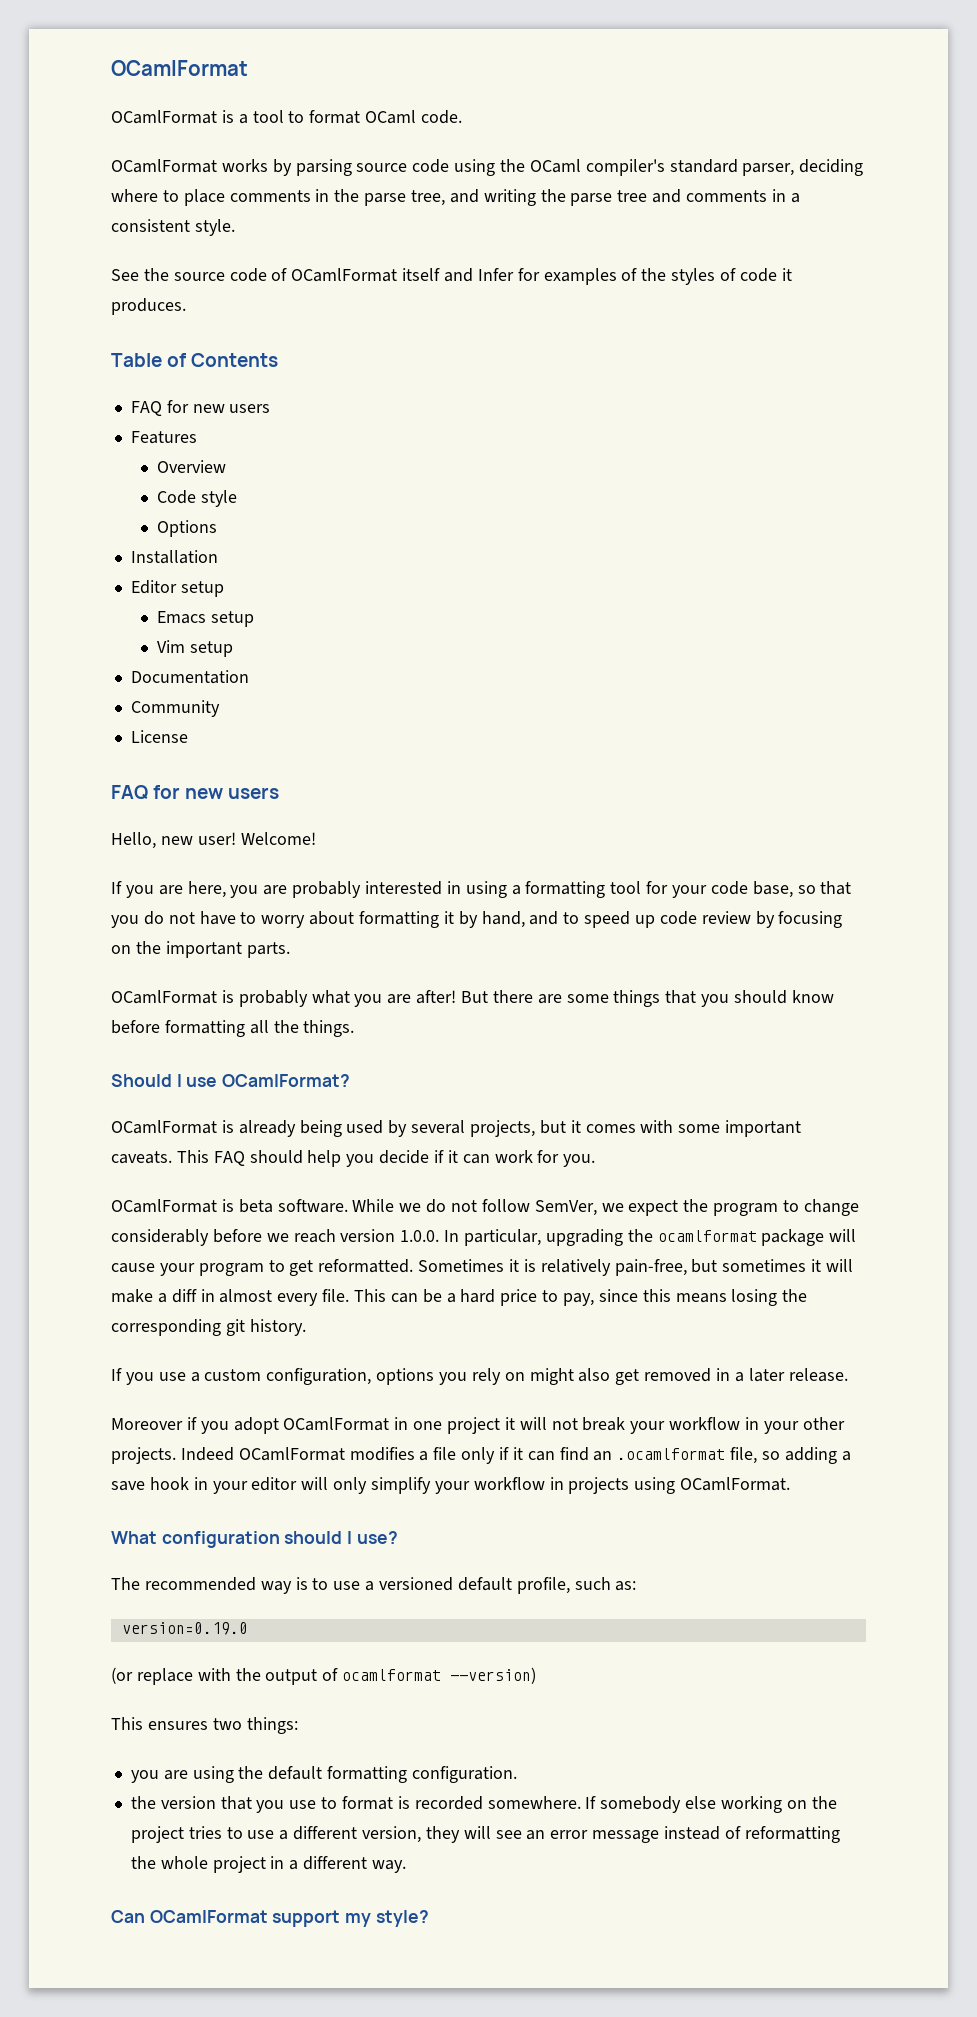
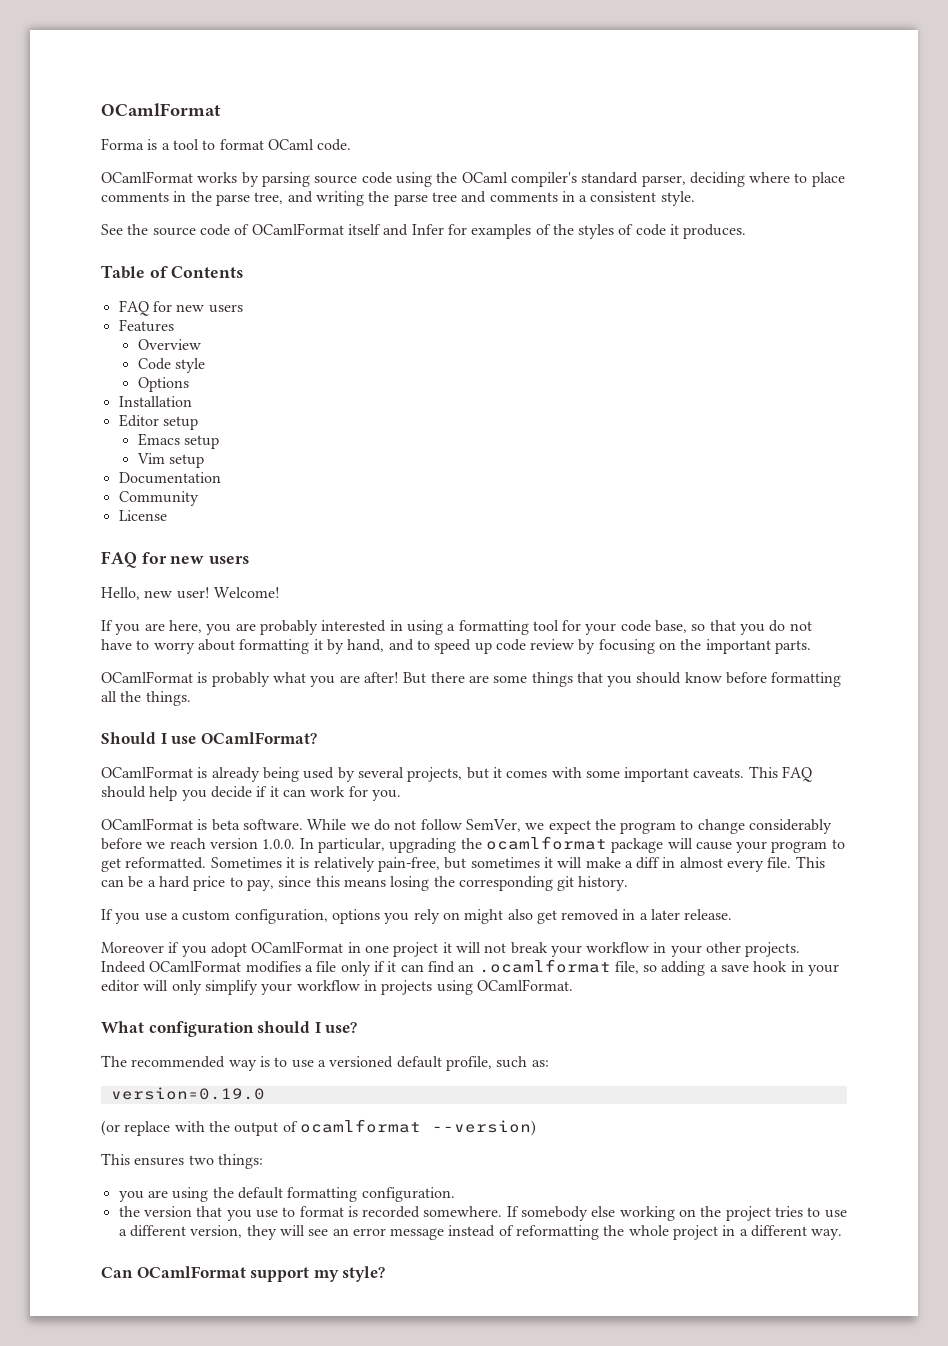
- OCamlFormat is a tool to format OCaml code.
+ Forma is a tool to format OCaml code.

